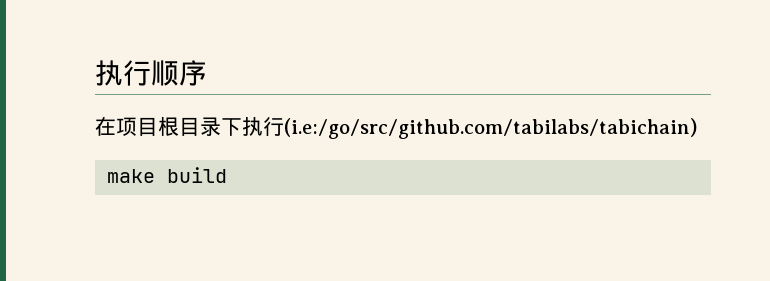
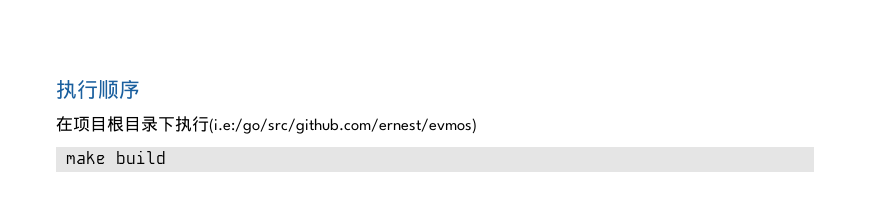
- 在项目根目录下执行(i.e:/go/src/github.com/tabilabs/tabichain)
+ 在项目根目录下执行(i.e:/go/src/github.com/ernest/evmos)

